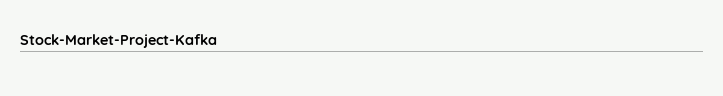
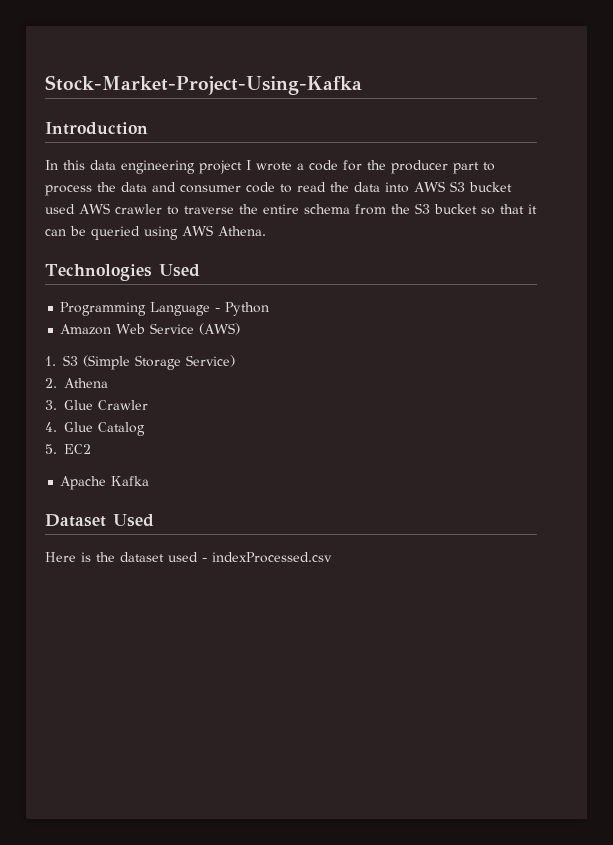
- Stock-Market-Project-Kafka
+ Stock-Market-Project-Using-Kafka
+ Introduction
+ In this data engineering project I wrote a code for the producer part to process the data and consumer code to read the data into AWS S3 bucket used AWS crawler to traverse the entire schema from the S3 bucket so that it can be queried using AWS Athena.
+ Technologies Used
+ Programming Language - Python
+ Amazon Web Service (AWS)
+ 1. S3 (Simple Storage Service)
+ 2. Athena
+ 3. Glue Crawler
+ 4. Glue Catalog
+ 5. EC2
+ Apache Kafka
+ Dataset Used
+ Here is the dataset used - indexProcessed.csv

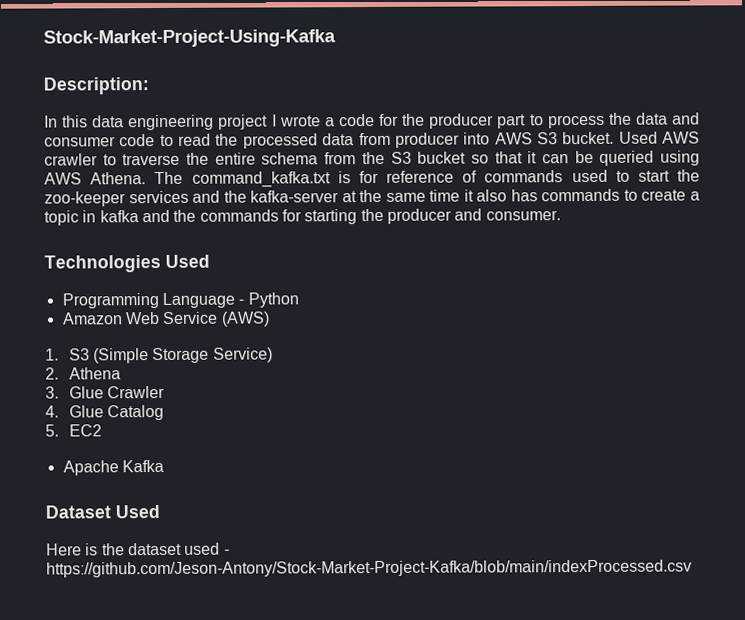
- Introduction
+ Description:
- In this data engineering project I wrote a code for the producer part to process the data and consumer code to read the data into AWS S3 bucket used AWS crawler to traverse the entire schema from the S3 bucket so that it can be queried using AWS Athena.
+ In this data engineering project I wrote a code for the producer part to process the data and consumer code to read the processed data from producer into AWS S3 bucket. Used AWS crawler to traverse the entire schema from the S3 bucket so that it can be queried using AWS Athena. The command_kafka.txt is for reference of commands used to start the zoo-keeper services and the kafka-server at the same time it also has commands to create a topic in kafka and the commands for starting the producer and consumer.
- Here is the dataset used - indexProcessed.csv
+ Here is the dataset used - https://github.com/Jeson-Antony/Stock-Market-Project-Kafka/blob/main/indexProcessed.csv

